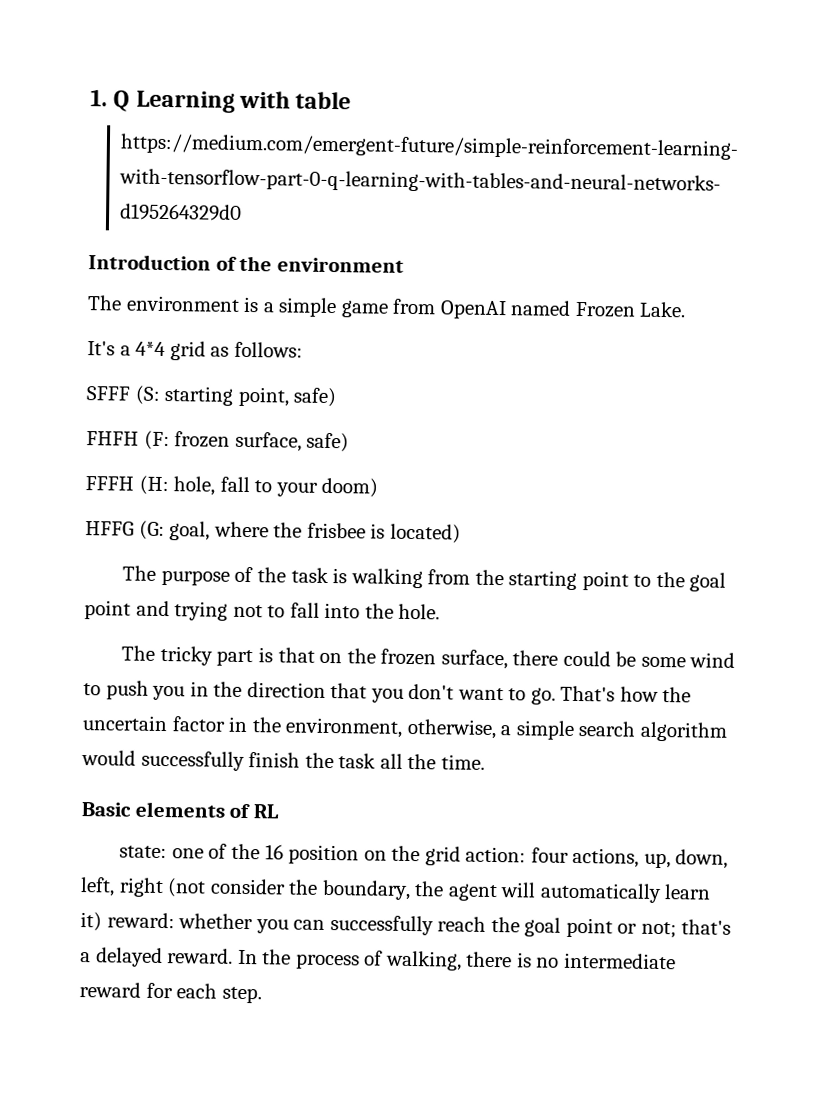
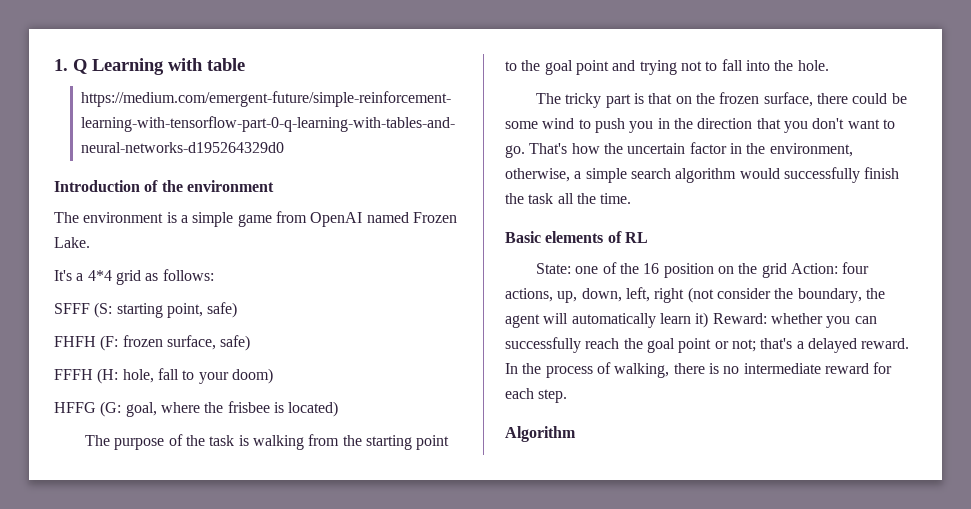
- state: one of the 16 position on the grid action: four actions, up, down, left, right (not consider the boundary, the agent will automatically learn it) reward: whether you can successfully reach the goal point or not; that's a delayed reward.
+ State: one of the 16 position on the grid Action: four actions, up, down, left, right (not consider the boundary, the agent will automatically learn it) Reward: whether you can successfully reach the goal point or not; that's a delayed reward.
+ Algorithm

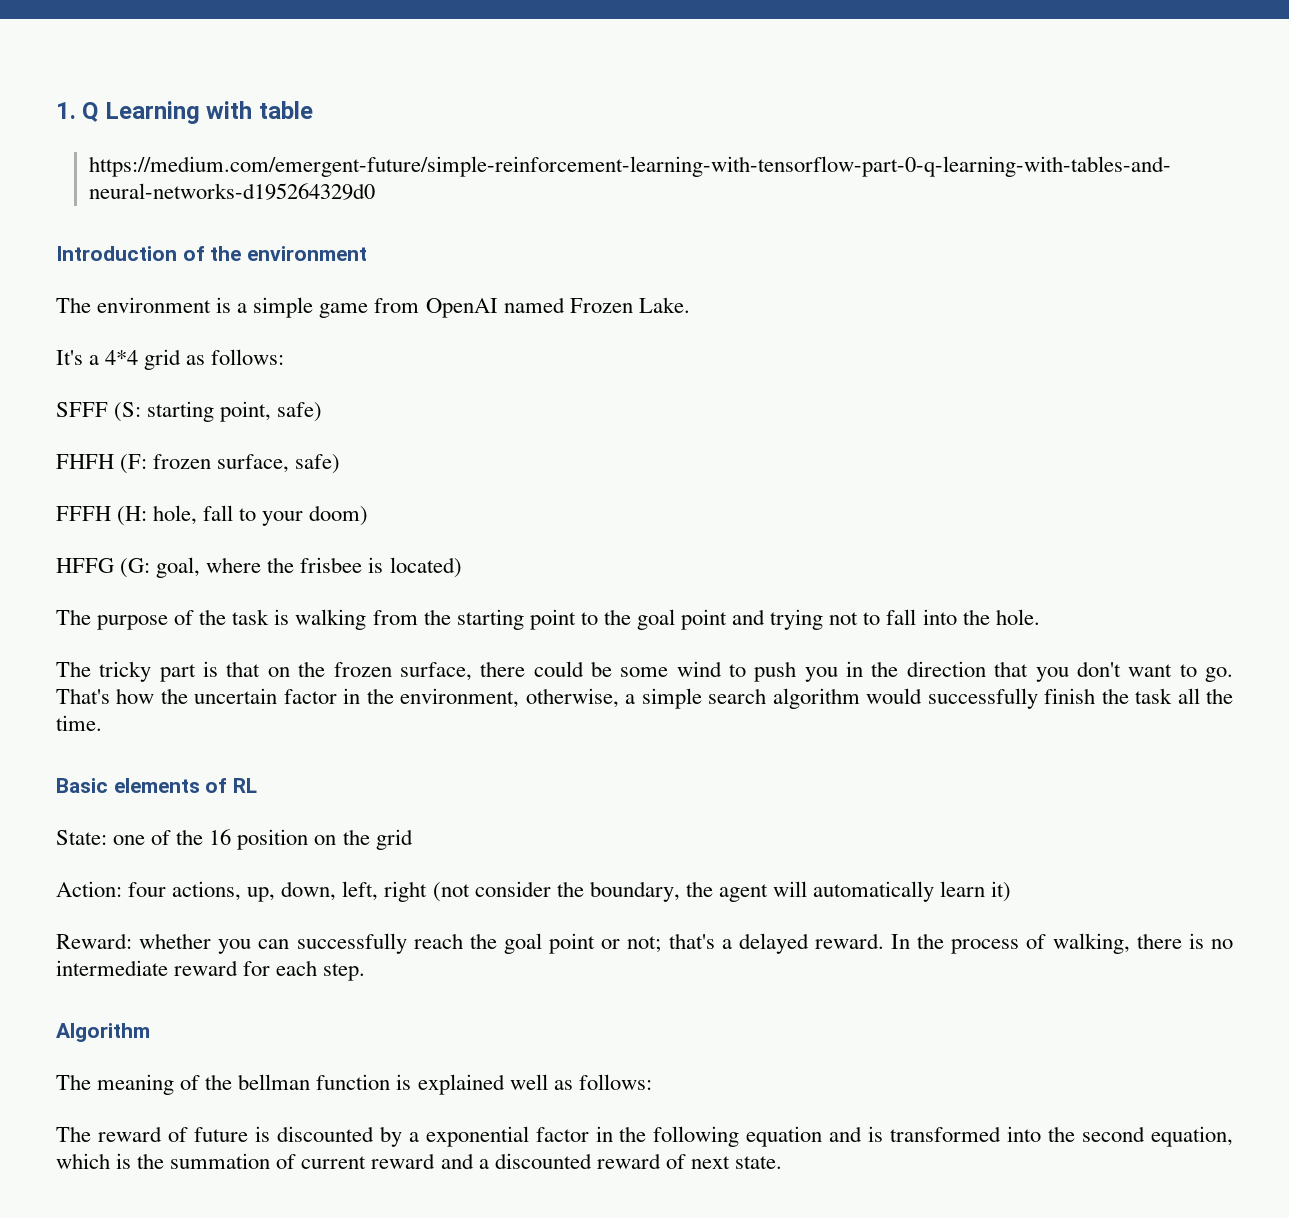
- State: one of the 16 position on the grid Action: four actions, up, down, left, right (not consider the boundary, the agent will automatically learn it) Reward: whether you can successfully reach the goal point or not; that's a delayed reward.
+ State: one of the 16 position on the grid
+ Action: four actions, up, down, left, right (not consider the boundary, the agent will automatically learn it)
+ Reward: whether you can successfully reach the goal point or not; that's a delayed reward.
+ The meaning of the bellman function is explained well as follows:
+ The reward of future is discounted by a exponential factor in the following equation and is transformed into the second equation, which is the summation of current reward and a discounted reward of next state.

